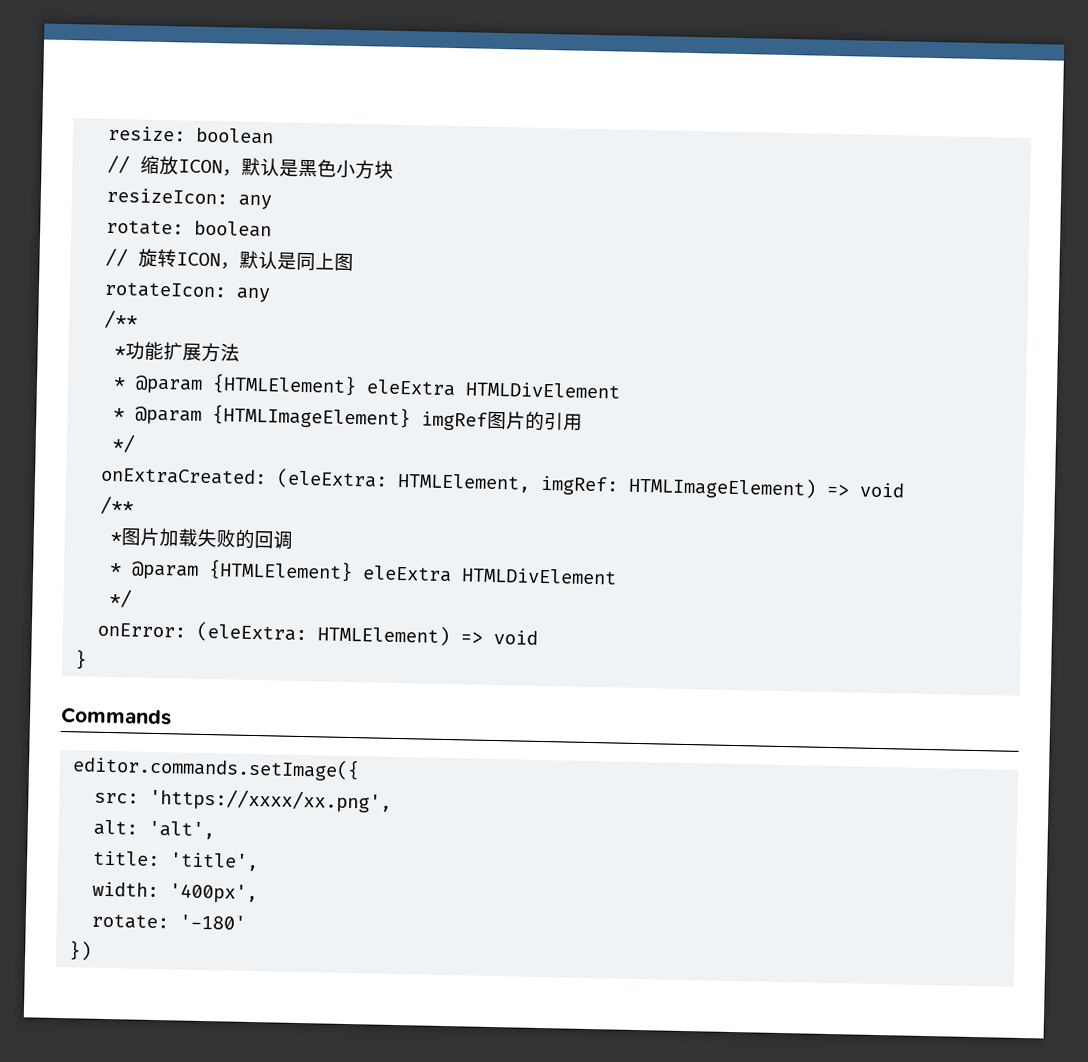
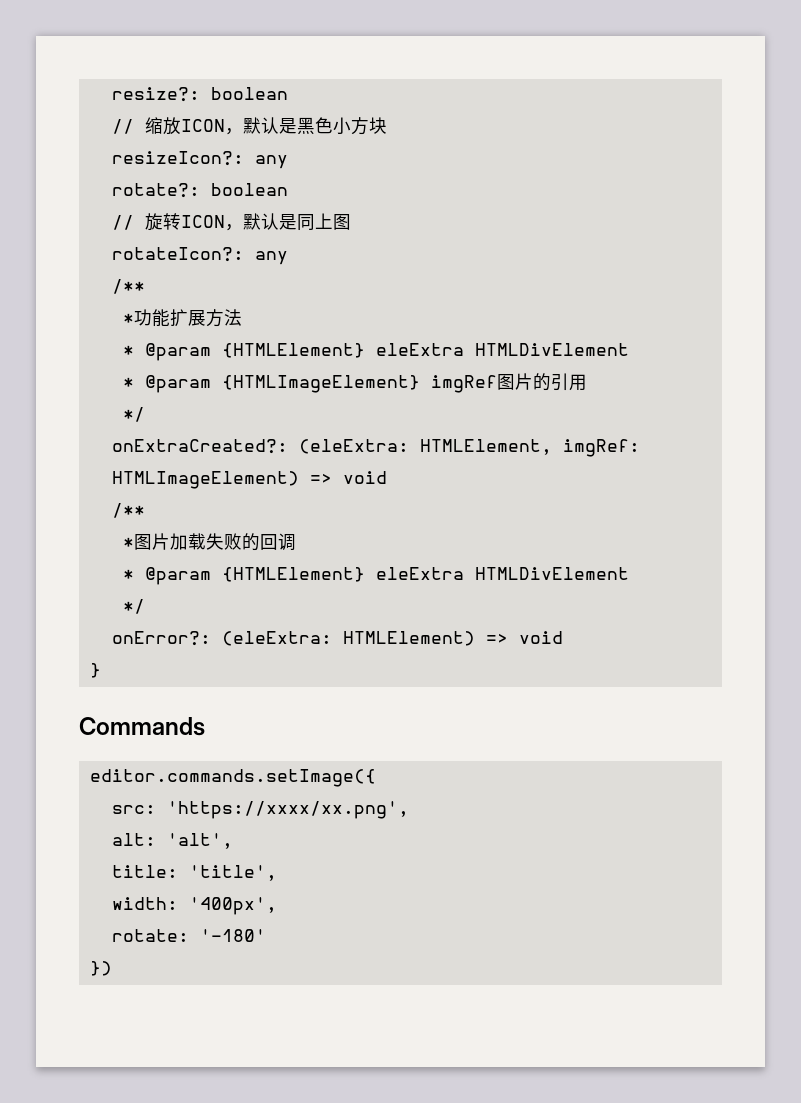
- resize: boolean
+ resize?: boolean
- resizeIcon: any
- rotate: boolean
+ resizeIcon?: any
+ rotate?: boolean
- rotateIcon: any
+ rotateIcon?: any
- onExtraCreated: (eleExtra: HTMLElement, imgRef: HTMLImageElement) => void
+ onExtraCreated?: (eleExtra: HTMLElement, imgRef: HTMLImageElement) => void
- onError: (eleExtra: HTMLElement) => void
+ onError?: (eleExtra: HTMLElement) => void

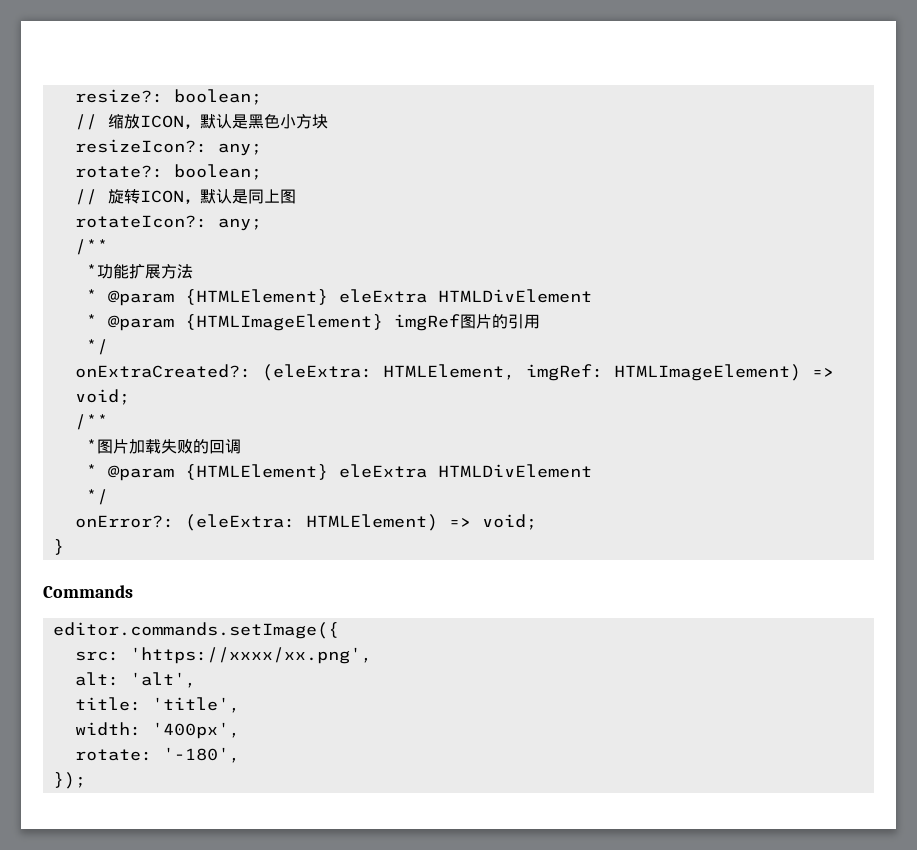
- resize?: boolean
+ resize?: boolean;
- resizeIcon?: any
+ resizeIcon?: any;
- rotate?: boolean
+ rotate?: boolean;
- rotateIcon?: any
+ rotateIcon?: any;
- onExtraCreated?: (eleExtra: HTMLElement, imgRef: HTMLImageElement) => void
+ onExtraCreated?: (eleExtra: HTMLElement, imgRef: HTMLImageElement) => void;
- onError?: (eleExtra: HTMLElement) => void
+ onError?: (eleExtra: HTMLElement) => void;
- rotate: '-180'
- })
+ rotate: '-180',
+ });

